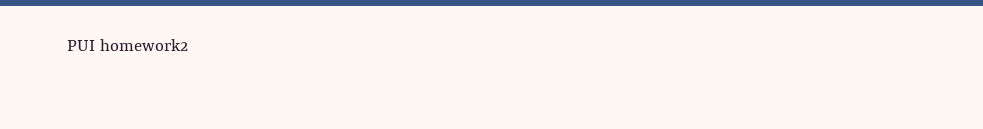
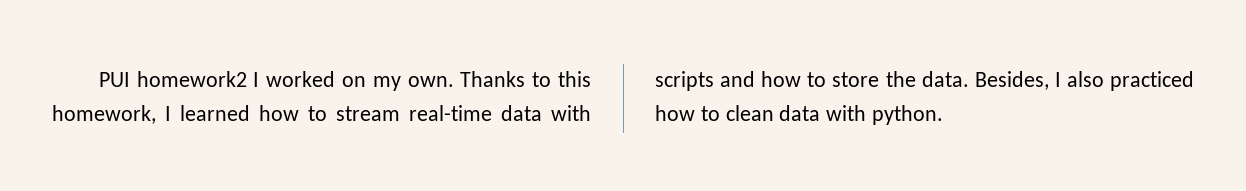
- PUI homework2
+ PUI homework2 I worked on my own. Thanks to this homework, I learned how to stream real-time data with scripts and how to store the data. Besides, I also practiced how to clean data with python.

